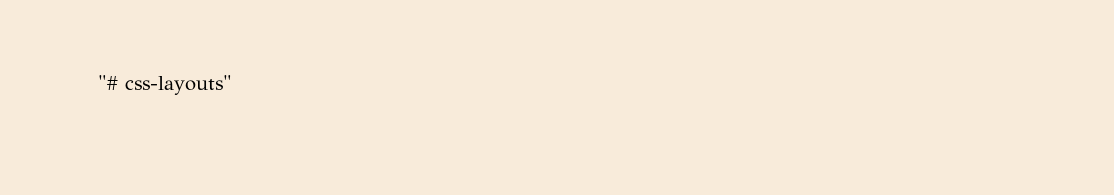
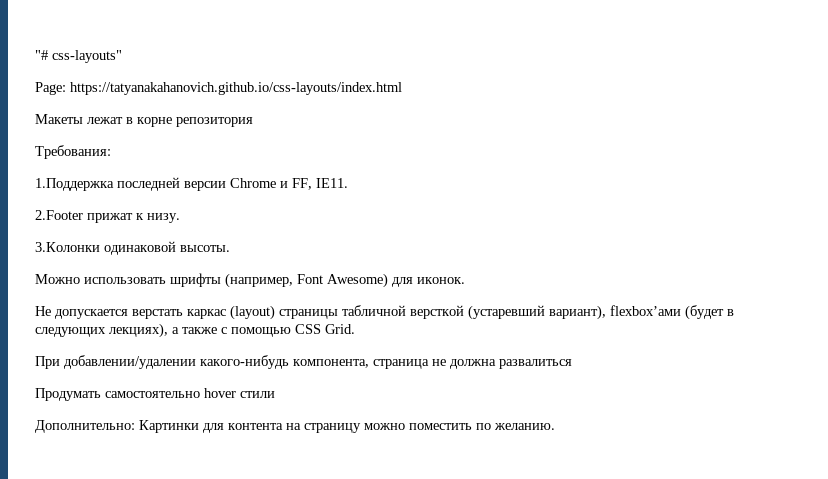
+ Page: https://tatyanakahanovich.github.io/css-layouts/index.html
+ Макеты лежат в корне репозитория
+ Требования:
+ 1.Поддержка последней версии Chrome и FF, IE11.
+ 2.Footer прижат к низу.
+ 3.Колонки одинаковой высоты.
+ Можно использовать шрифты (например, Font Awesome) для иконок.
+ Не допускается верстать каркас (layout) страницы табличной версткой (устаревший вариант), flexbox’ами (будет в следующих лекциях), а также с помощью CSS Grid.
+ При добавлении/удалении какого-нибудь компонента, страница не должна развалиться
+ Продумать самостоятельно hover стили
+ Дополнительно: Картинки для контента на страницу можно поместить по желанию.

